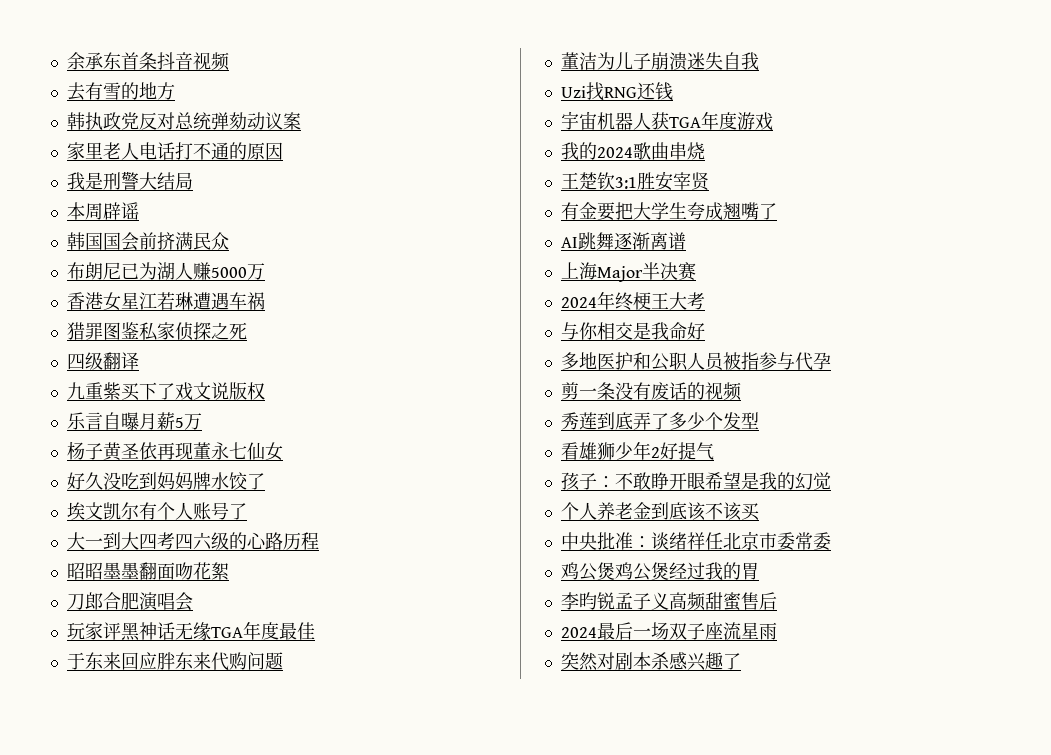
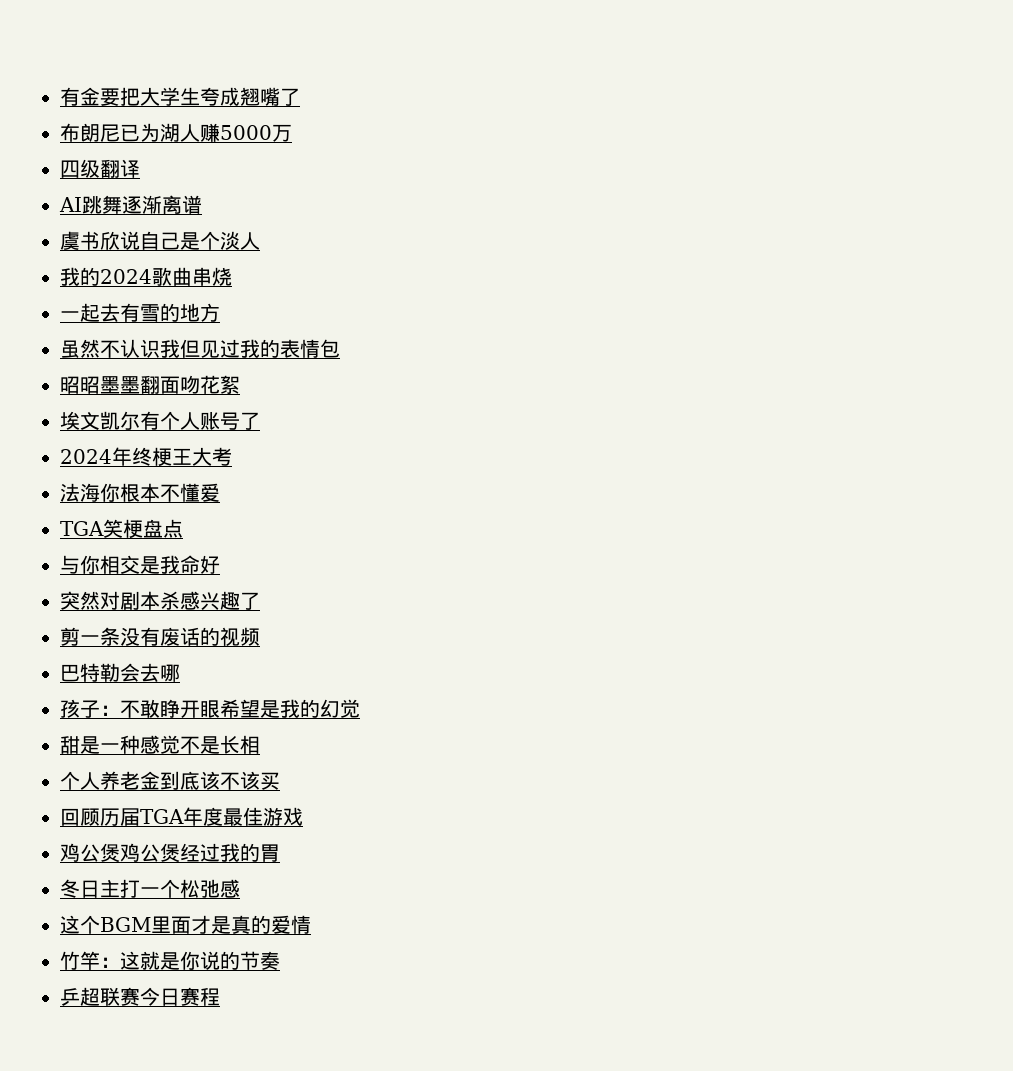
- 余承东首条抖音视频
- 去有雪的地方
- 韩执政党反对总统弹劾动议案
- 家里老人电话打不通的原因
- 我是刑警大结局
- 本周辟谣
- 韩国国会前挤满民众
- 布朗尼已为湖人赚5000万
- 香港女星江若琳遭遇车祸
- 猎罪图鉴私家侦探之死
- 四级翻译
- 九重紫买下了戏文说版权
- 乐言自曝月薪5万
- 杨子黄圣依再现董永七仙女
- 好久没吃到妈妈牌水饺了
- 埃文凯尔有个人账号了
- 大一到大四考四六级的心路历程
- 昭昭墨墨翻面吻花絮
- 刀郎合肥演唱会
- 玩家评黑神话无缘TGA年度最佳
- 于东来回应胖东来代购问题
- 董洁为儿子崩溃迷失自我
- Uzi找RNG还钱
- 宇宙机器人获TGA年度游戏
- 我的2024歌曲串烧
- 王楚钦3:1胜安宰贤
+ 布朗尼已为湖人赚5000万
+ 四级翻译
  AI跳舞逐渐离谱
- 上海Major半决赛
+ 虞书欣说自己是个淡人
+ 我的2024歌曲串烧
+ 一起去有雪的地方
+ 虽然不认识我但见过我的表情包
+ 昭昭墨墨翻面吻花絮
+ 埃文凯尔有个人账号了
  2024年终梗王大考
+ 法海你根本不懂爱
+ TGA笑梗盘点
  与你相交是我命好
- 多地医护和公职人员被指参与代孕
+ 突然对剧本杀感兴趣了
- 秀莲到底弄了多少个发型
- 看雄狮少年2好提气
+ 巴特勒会去哪
+ 甜是一种感觉不是长相
- 中央批准：谈绪祥任北京市委常委
+ 回顾历届TGA年度最佳游戏
- 李昀锐孟子义高频甜蜜售后
- 2024最后一场双子座流星雨
- 突然对剧本杀感兴趣了
+ 冬日主打一个松弛感
+ 这个BGM里面才是真的爱情
+ 竹竿：这就是你说的节奏
+ 乒超联赛今日赛程

